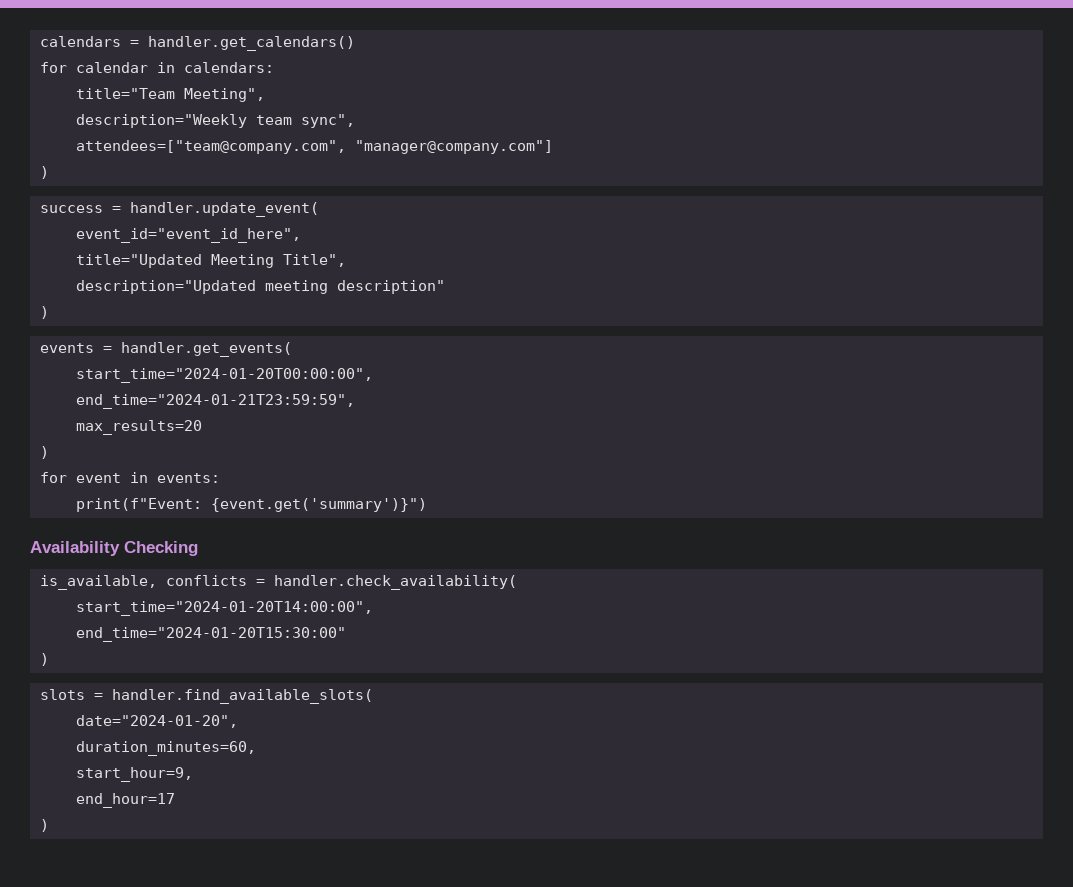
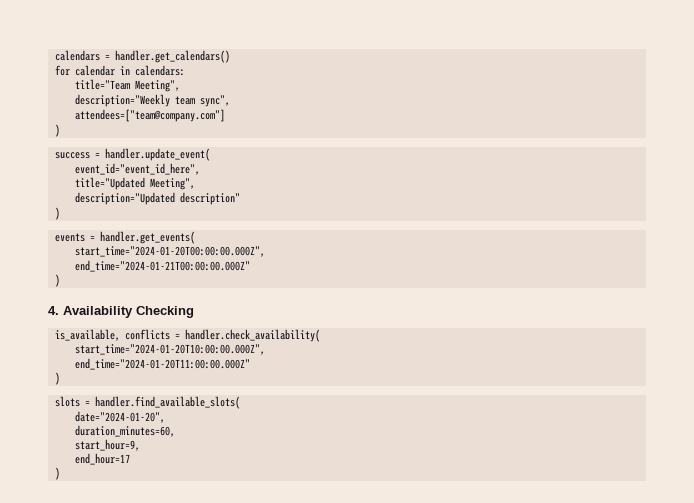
- attendees=["team@company.com", "manager@company.com"]
+ attendees=["team@company.com"]
- title="Updated Meeting Title",
+ title="Updated Meeting",
- description="Updated meeting description"
+ description="Updated description"
- start_time="2024-01-20T00:00:00",
- end_time="2024-01-21T23:59:59",
- max_results=20
+ start_time="2024-01-20T00:00:00.000Z",
+ end_time="2024-01-21T00:00:00.000Z"
  )
- for event in events:
- print(f"Event: {event.get('summary')}")
- Availability Checking
+ 4. Availability Checking
- start_time="2024-01-20T14:00:00",
- end_time="2024-01-20T15:30:00"
+ start_time="2024-01-20T10:00:00.000Z",
+ end_time="2024-01-20T11:00:00.000Z"

